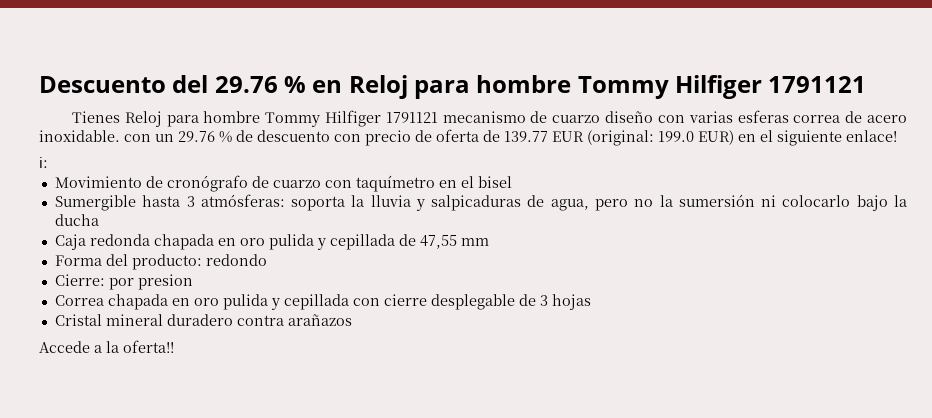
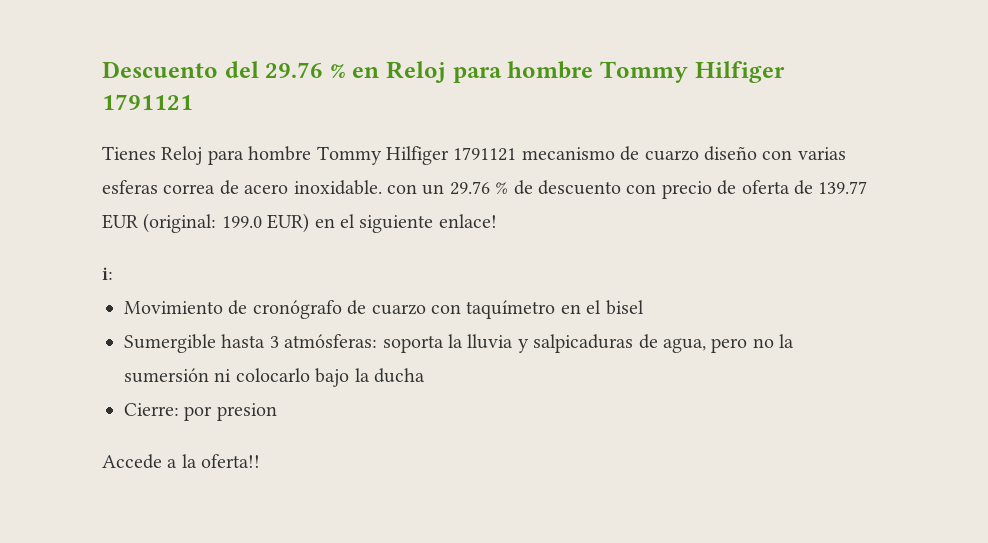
- Caja redonda chapada en oro pulida y cepillada de 47,55 mm
- Forma del producto: redondo
  Cierre: por presion
- Correa chapada en oro pulida y cepillada con cierre desplegable de 3 hojas
- Cristal mineral duradero contra arañazos

